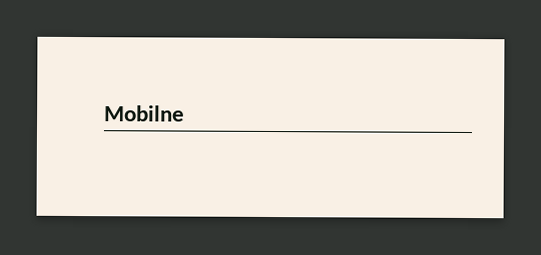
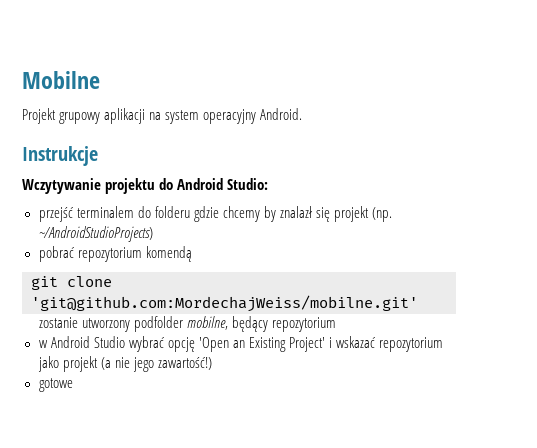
+ Projekt grupowy aplikacji na system operacyjny Android.
+ Instrukcje
+ Wczytywanie projektu do Android Studio:
+ przejść terminalem do folderu gdzie chcemy by znalazł się projekt (np. ~/AndroidStudioProjects)
+ pobrać repozytorium komendą
+ git clone 'git@github.com:MordechajWeiss/mobilne.git'
+ zostanie utworzony podfolder mobilne, będący repozytorium
+ w Android Studio wybrać opcję 'Open an Existing Project' i wskazać repozytorium jako projekt (a nie jego zawartość!)
+ gotowe

